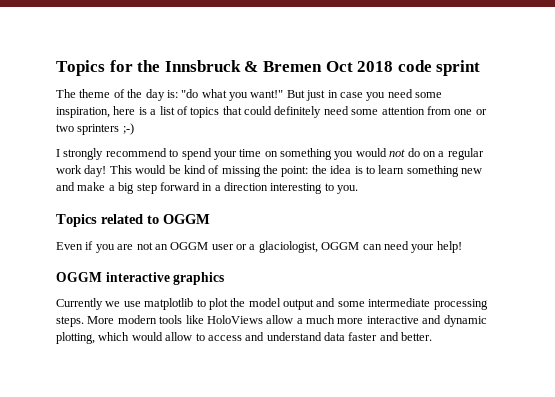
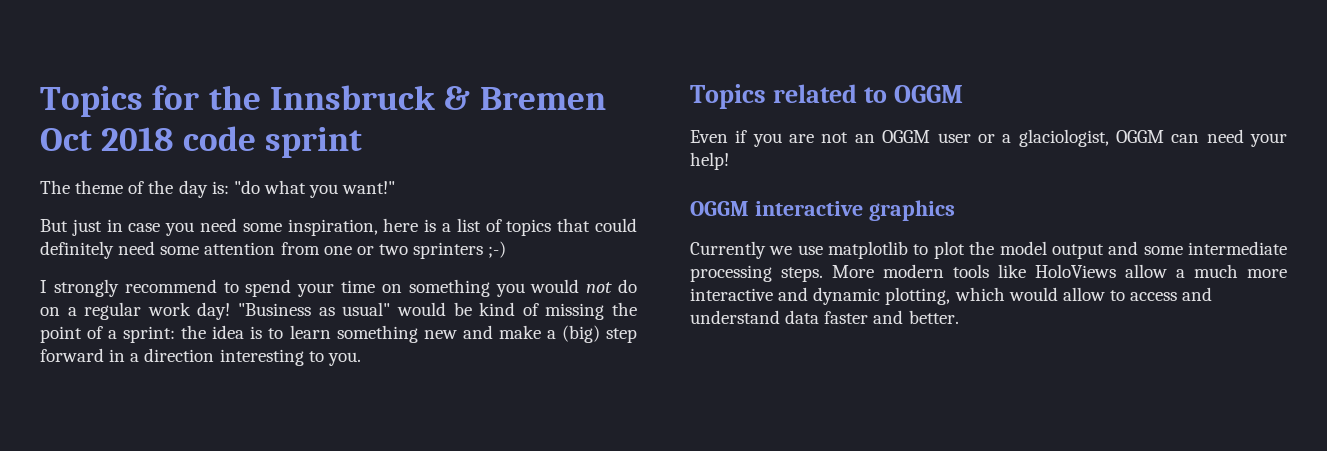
- The theme of the day is: "do what you want!" But just in case you need some inspiration, here is a list of topics that could definitely need some attention from one or two sprinters ;-)
+ The theme of the day is: "do what you want!"
+ But just in case you need some inspiration, here is a list of topics that could definitely need some attention from one or two sprinters ;-)
- This would be kind of missing the point: the idea is to learn something new and make a big step forward in a direction interesting to you.
+ "Business as usual" would be kind of missing the point of a sprint: the idea is to learn something new and make a (big) step forward in a direction interesting to you.

